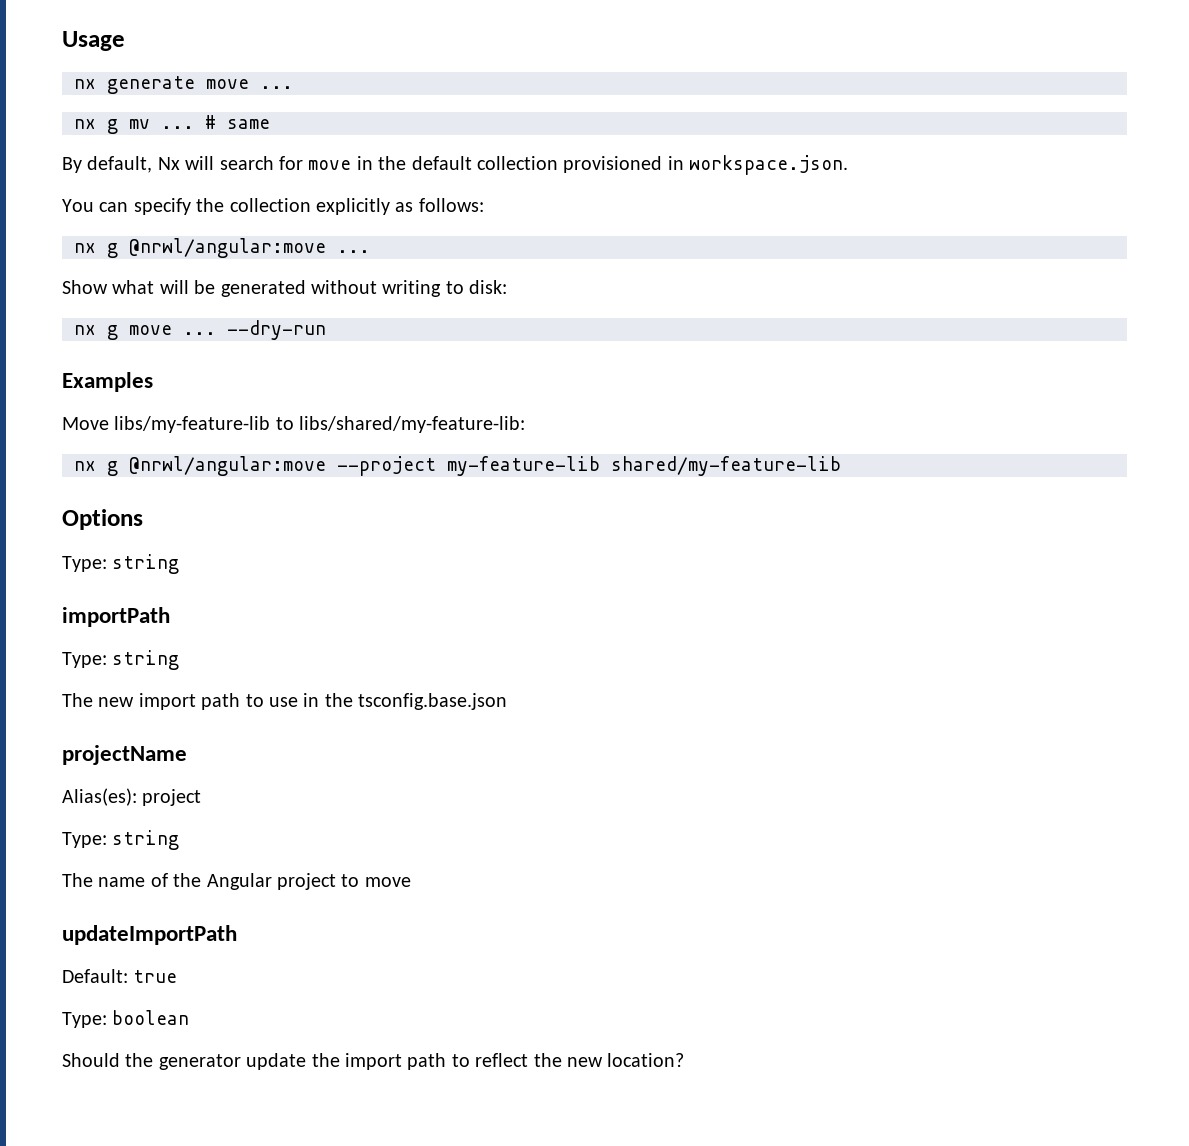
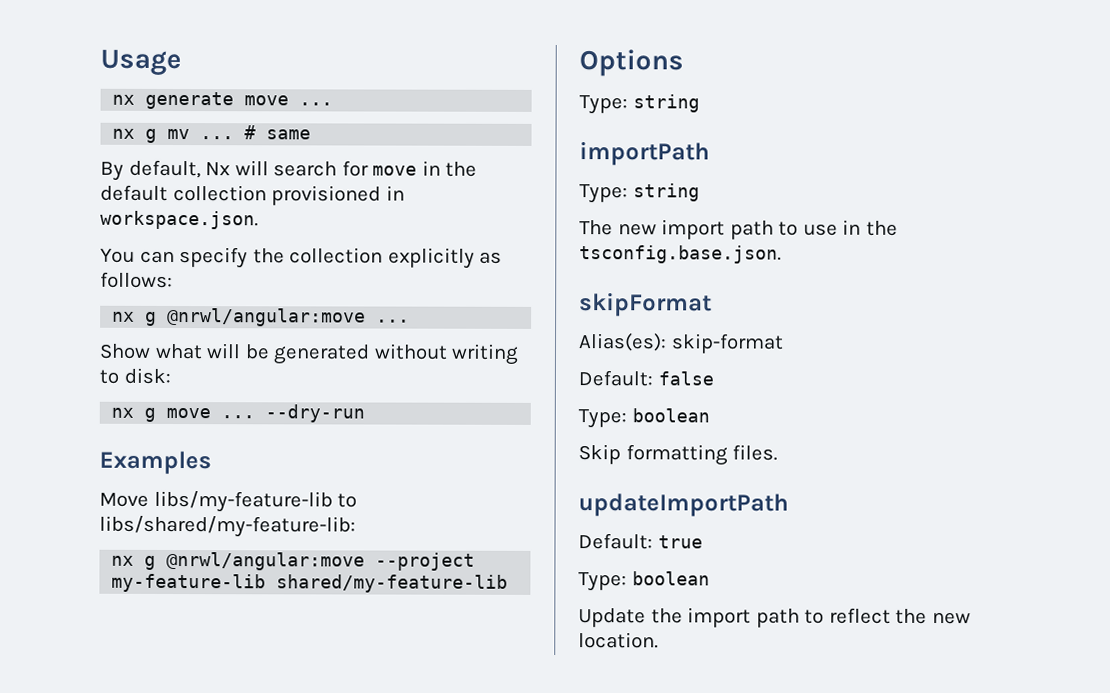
- The new import path to use in the tsconfig.base.json
- projectName
+ The new import path to use in the tsconfig.base.json.
+ skipFormat
- Alias(es): project
- Type: string
- The name of the Angular project to move
+ Alias(es): skip-format
+ Default: false
+ Type: boolean
+ Skip formatting files.
- Should the generator update the import path to reflect the new location?
+ Update the import path to reflect the new location.

